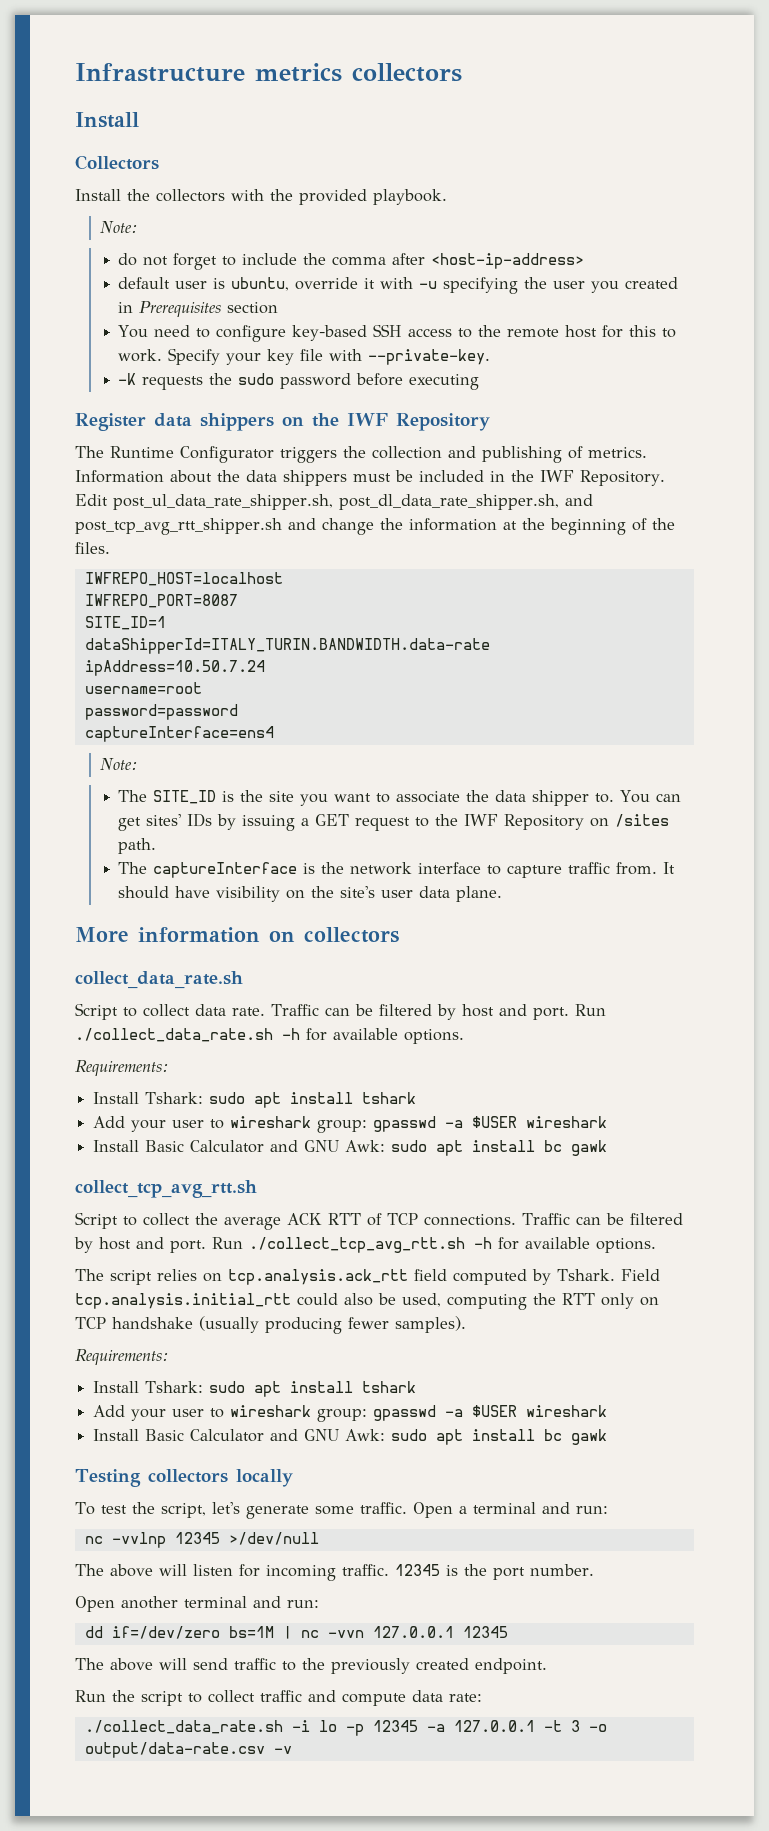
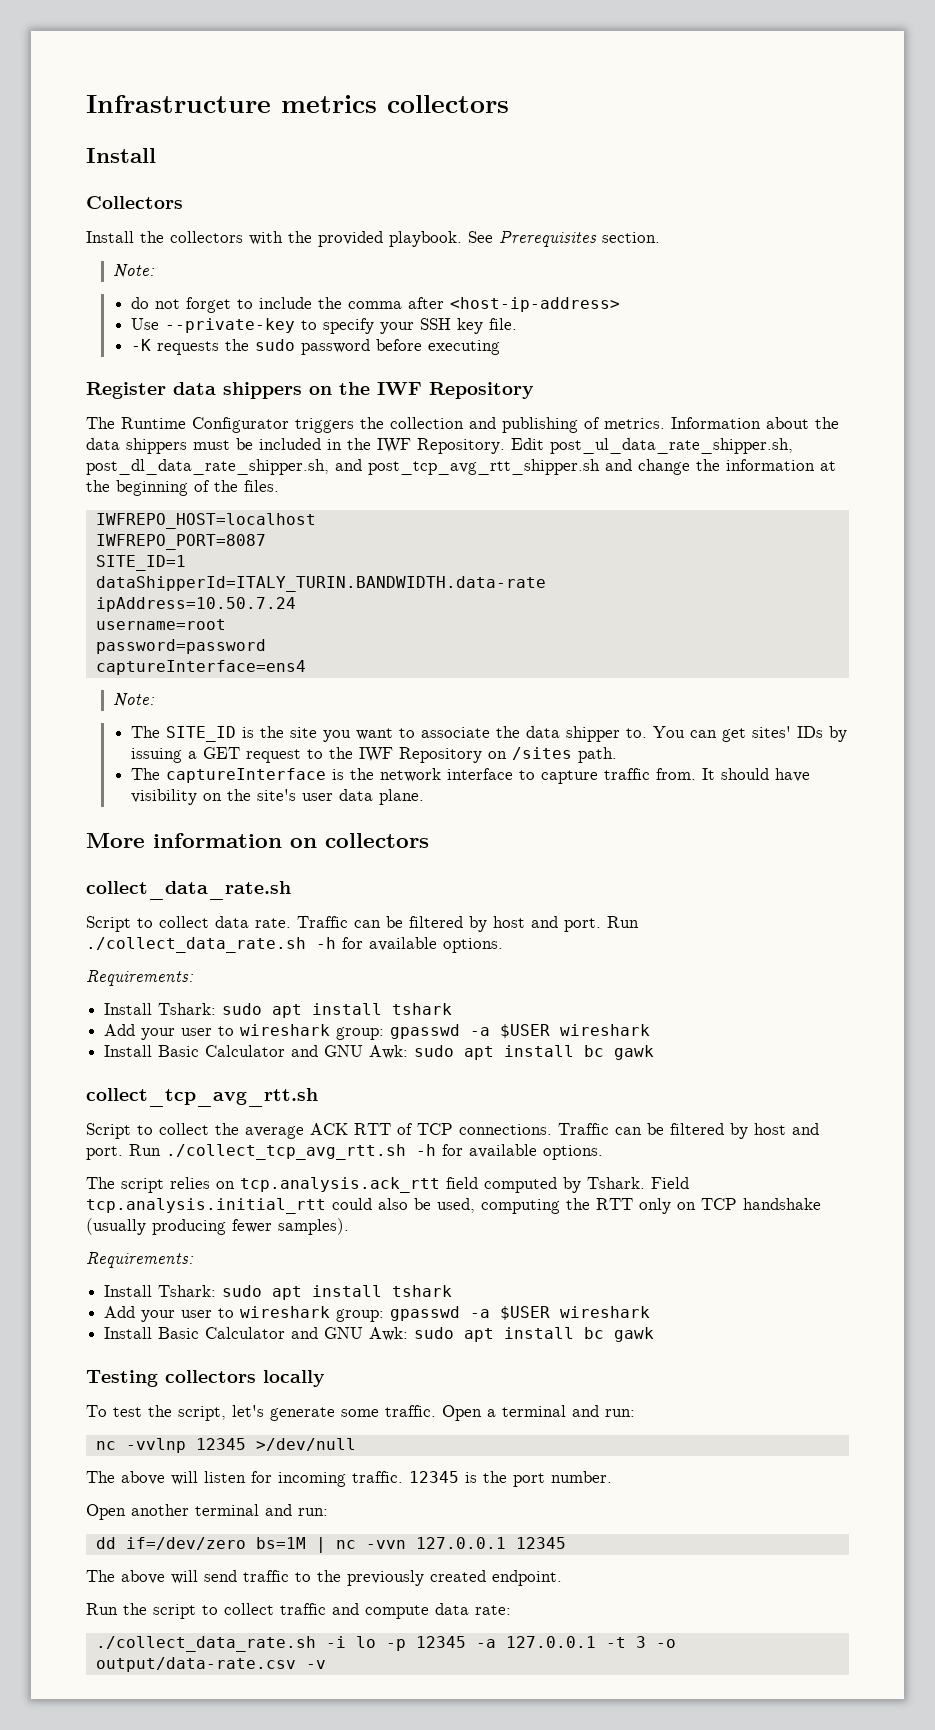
+ See Prerequisites section.
- default user is ubuntu, override it with -u specifying the user you created in Prerequisites section
- You need to configure key-based SSH access to the remote host for this to work. Specify your key file with --private-key.
+ Use --private-key to specify your SSH key file.

